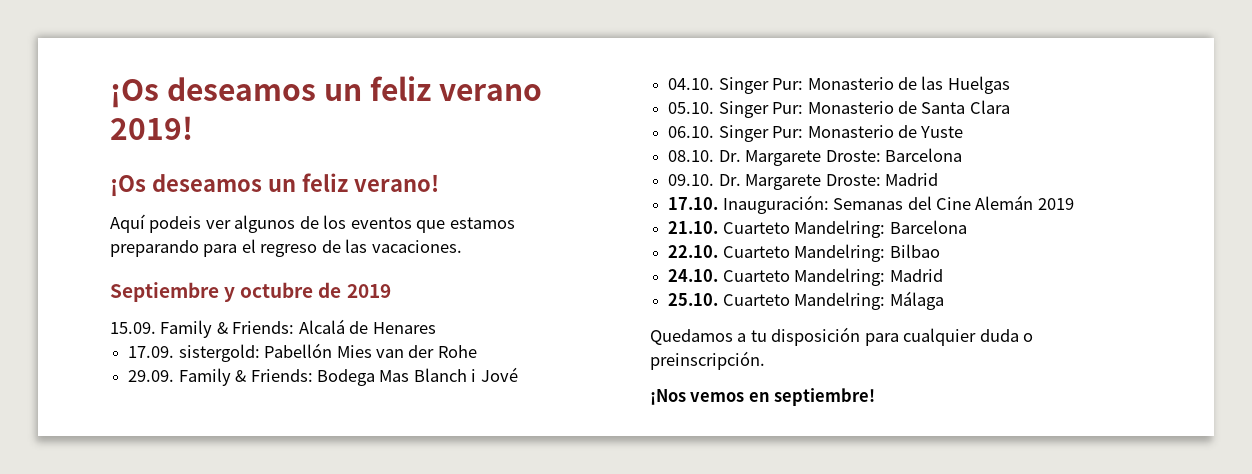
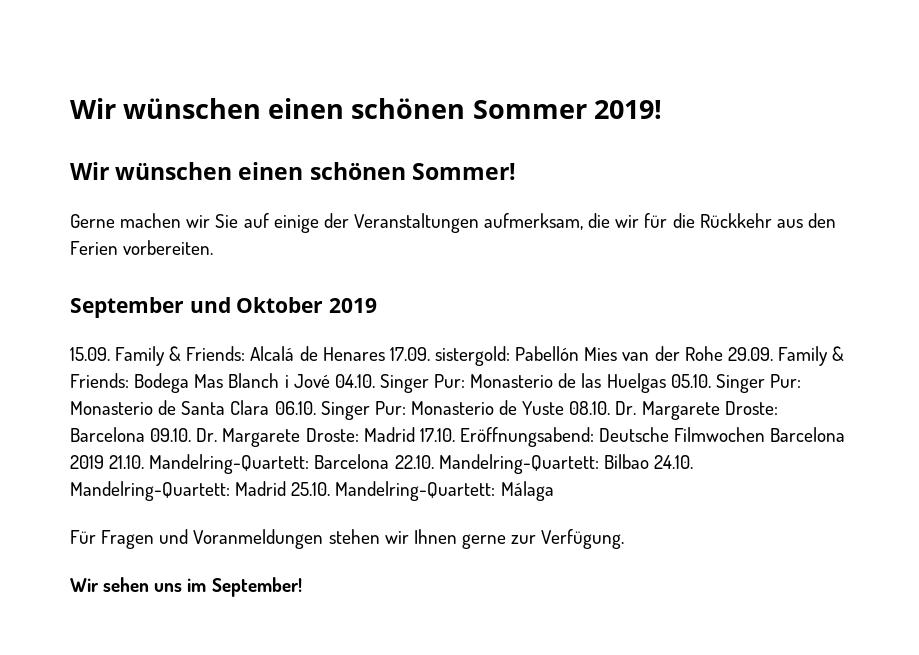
- ¡Os deseamos un feliz verano 2019!
- ¡Os deseamos un feliz verano!
- Aquí podeis ver algunos de los eventos que estamos preparando para el regreso de las vacaciones.
- Septiembre y octubre de 2019
+ Wir wünschen einen schönen Sommer 2019!
+ Wir wünschen einen schönen Sommer!
+ Gerne machen wir Sie auf einige der Veranstaltungen aufmerksam, die wir für die Rückkehr aus den Ferien vorbereiten.
+ September und Oktober 2019
- 15.09. Family & Friends: Alcalá de Henares
- 17.09. sistergold: Pabellón Mies van der Rohe
- 29.09. Family & Friends: Bodega Mas Blanch i Jové
- 04.10. Singer Pur: Monasterio de las Huelgas
- 05.10. Singer Pur: Monasterio de Santa Clara
- 06.10. Singer Pur: Monasterio de Yuste
- 08.10. Dr. Margarete Droste: Barcelona
- 09.10. Dr. Margarete Droste: Madrid
- 17.10. Inauguración: Semanas del Cine Alemán 2019
- 21.10. Cuarteto Mandelring: Barcelona
- 22.10. Cuarteto Mandelring: Bilbao
- 24.10. Cuarteto Mandelring: Madrid
- 25.10. Cuarteto Mandelring: Málaga
- Quedamos a tu disposición para cualquier duda o preinscripción.
- ¡Nos vemos en septiembre!
+ 15.09. Family & Friends: Alcalá de Henares 17.09. sistergold: Pabellón Mies van der Rohe 29.09. Family & Friends: Bodega Mas Blanch i Jové 04.10. Singer Pur: Monasterio de las Huelgas 05.10. Singer Pur: Monasterio de Santa Clara 06.10. Singer Pur: Monasterio de Yuste 08.10. Dr. Margarete Droste: Barcelona 09.10. Dr. Margarete Droste: Madrid 17.10. Eröffnungsabend: Deutsche Filmwochen Barcelona 2019 21.10. Mandelring-Quartett: Barcelona 22.10. Mandelring-Quartett: Bilbao 24.10. Mandelring-Quartett: Madrid 25.10. Mandelring-Quartett: Málaga
+ Für Fragen und Voranmeldungen stehen wir Ihnen gerne zur Verfügung.
+ Wir sehen uns im September!

